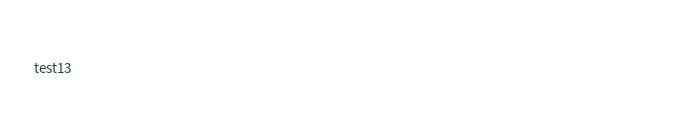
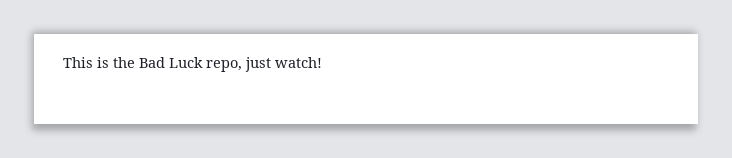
- test13
+ This is the Bad Luck repo, just watch!

